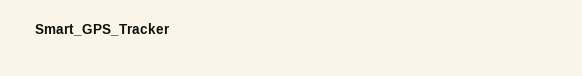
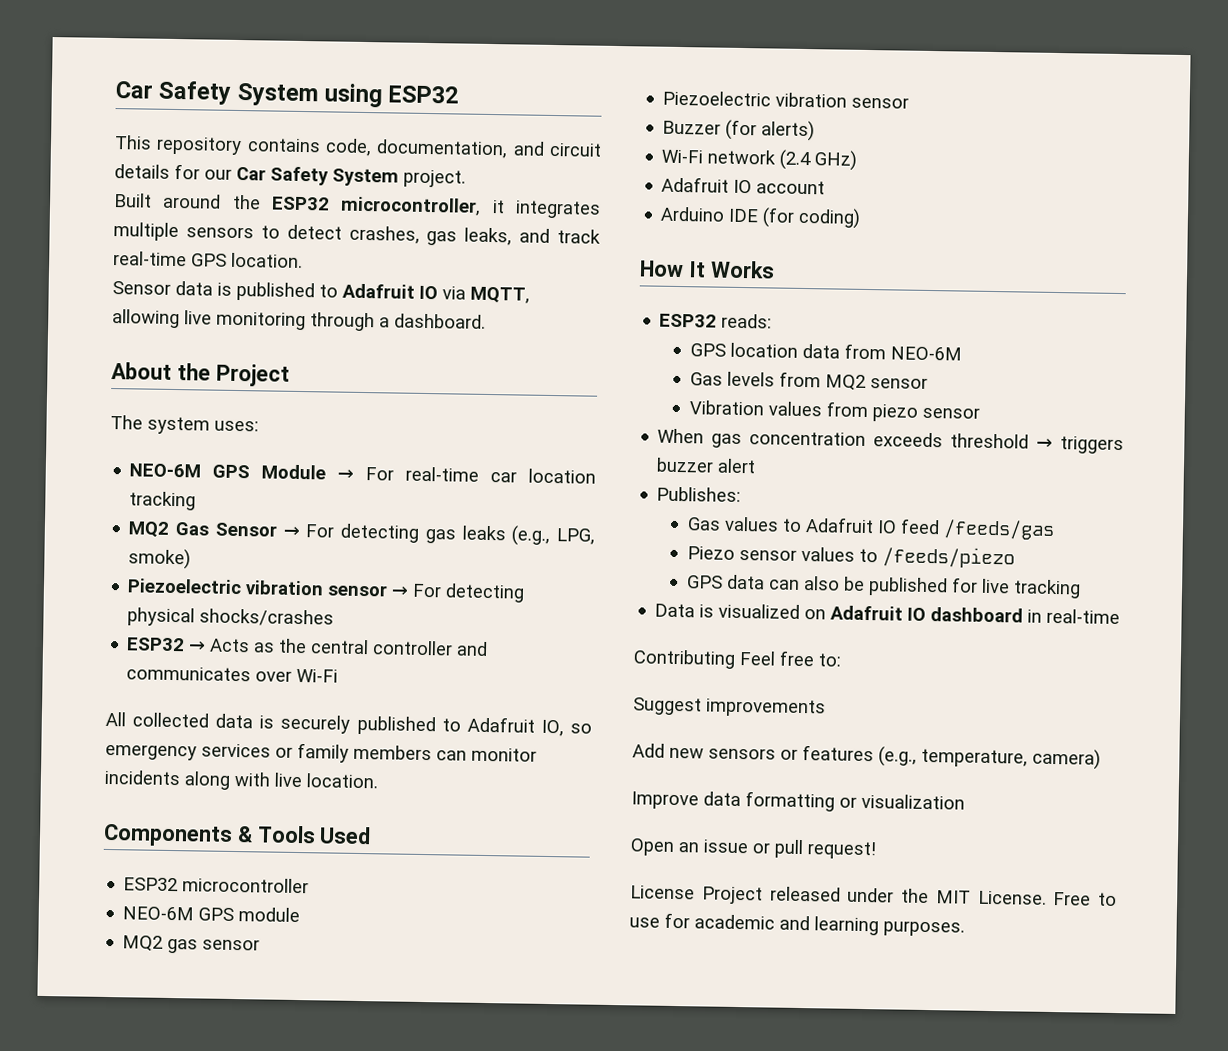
- Smart_GPS_Tracker
+ Car Safety System using ESP32
+ This repository contains code, documentation, and circuit details for our Car Safety System project.
+ Built around the ESP32 microcontroller, it integrates multiple sensors to detect crashes, gas leaks, and track real-time GPS location.
+ Sensor data is published to Adafruit IO via MQTT, allowing live monitoring through a dashboard.
+ About the Project
+ The system uses:
+ NEO-6M GPS Module → For real-time car location tracking
+ MQ2 Gas Sensor → For detecting gas leaks (e.g., LPG, smoke)
+ Piezoelectric vibration sensor → For detecting physical shocks/crashes
+ ESP32 → Acts as the central controller and communicates over Wi-Fi
+ All collected data is securely published to Adafruit IO, so emergency services or family members can monitor incidents along with live location.
+ Components & Tools Used
+ ESP32 microcontroller
+ NEO-6M GPS module
+ MQ2 gas sensor
+ Piezoelectric vibration sensor
+ Buzzer (for alerts)
+ Wi-Fi network (2.4 GHz)
+ Adafruit IO account
+ Arduino IDE (for coding)
+ How It Works
+ ESP32 reads:
+ GPS location data from NEO-6M
+ Gas levels from MQ2 sensor
+ Vibration values from piezo sensor
+ When gas concentration exceeds threshold → triggers buzzer alert
+ Publishes:
+ Gas values to Adafruit IO feed /feeds/gas
+ Piezo sensor values to /feeds/piezo
+ GPS data can also be published for live tracking
+ Data is visualized on Adafruit IO dashboard in real-time
+ Contributing Feel free to:
+ Suggest improvements
+ Add new sensors or features (e.g., temperature, camera)
+ Improve data formatting or visualization
+ Open an issue or pull request!
+ License Project released under the MIT License. Free to use for academic and learning purposes.

